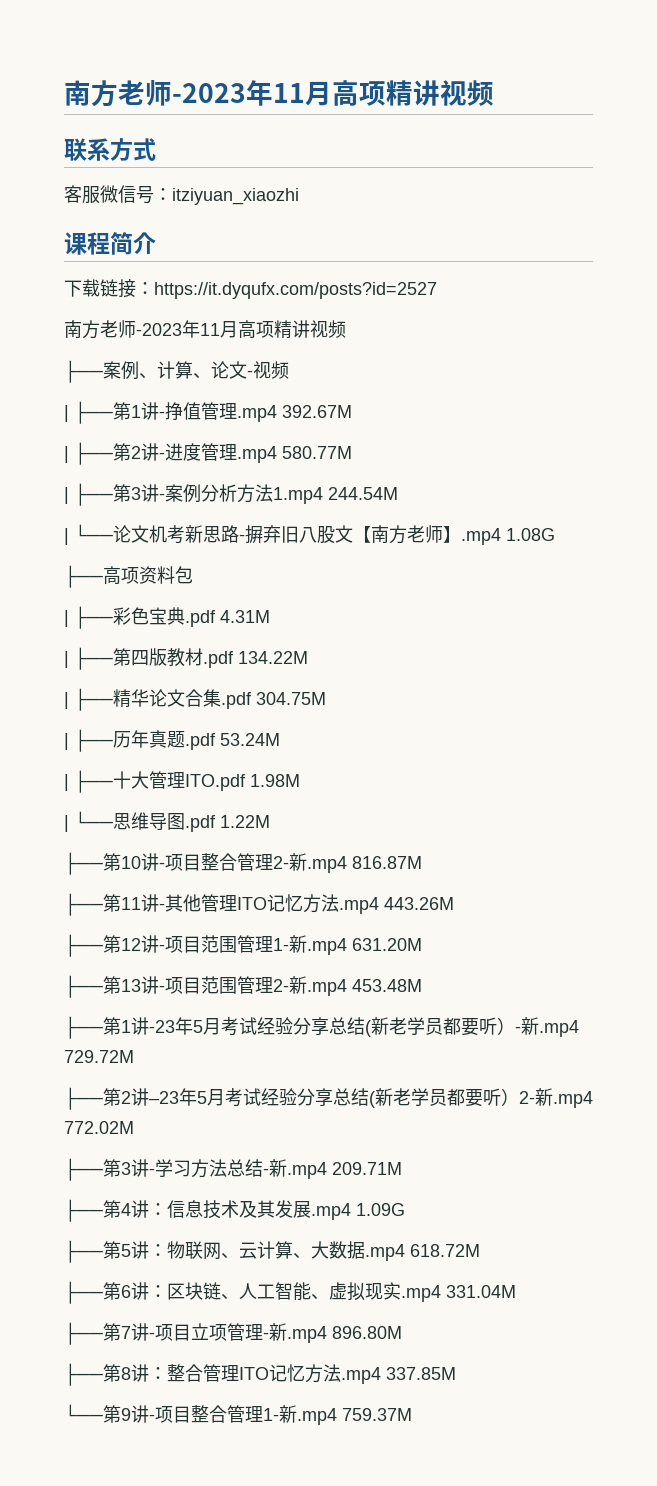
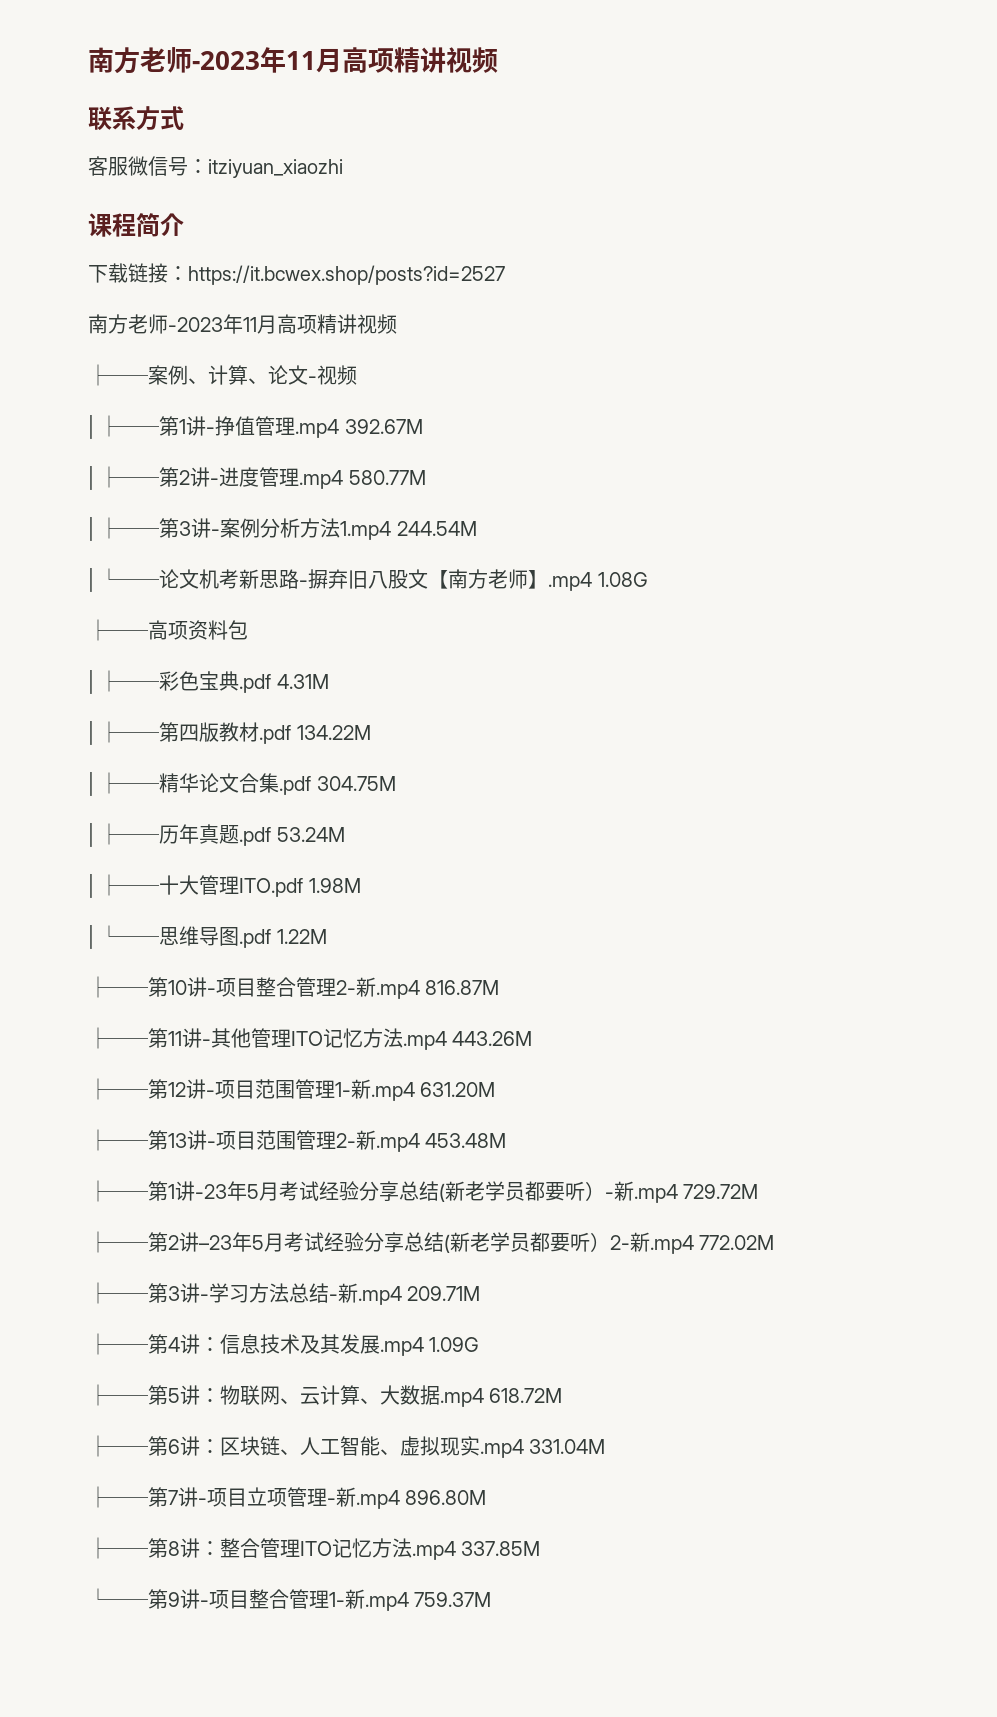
- 下载链接：https://it.dyqufx.com/posts?id=2527
+ 下载链接：https://it.bcwex.shop/posts?id=2527

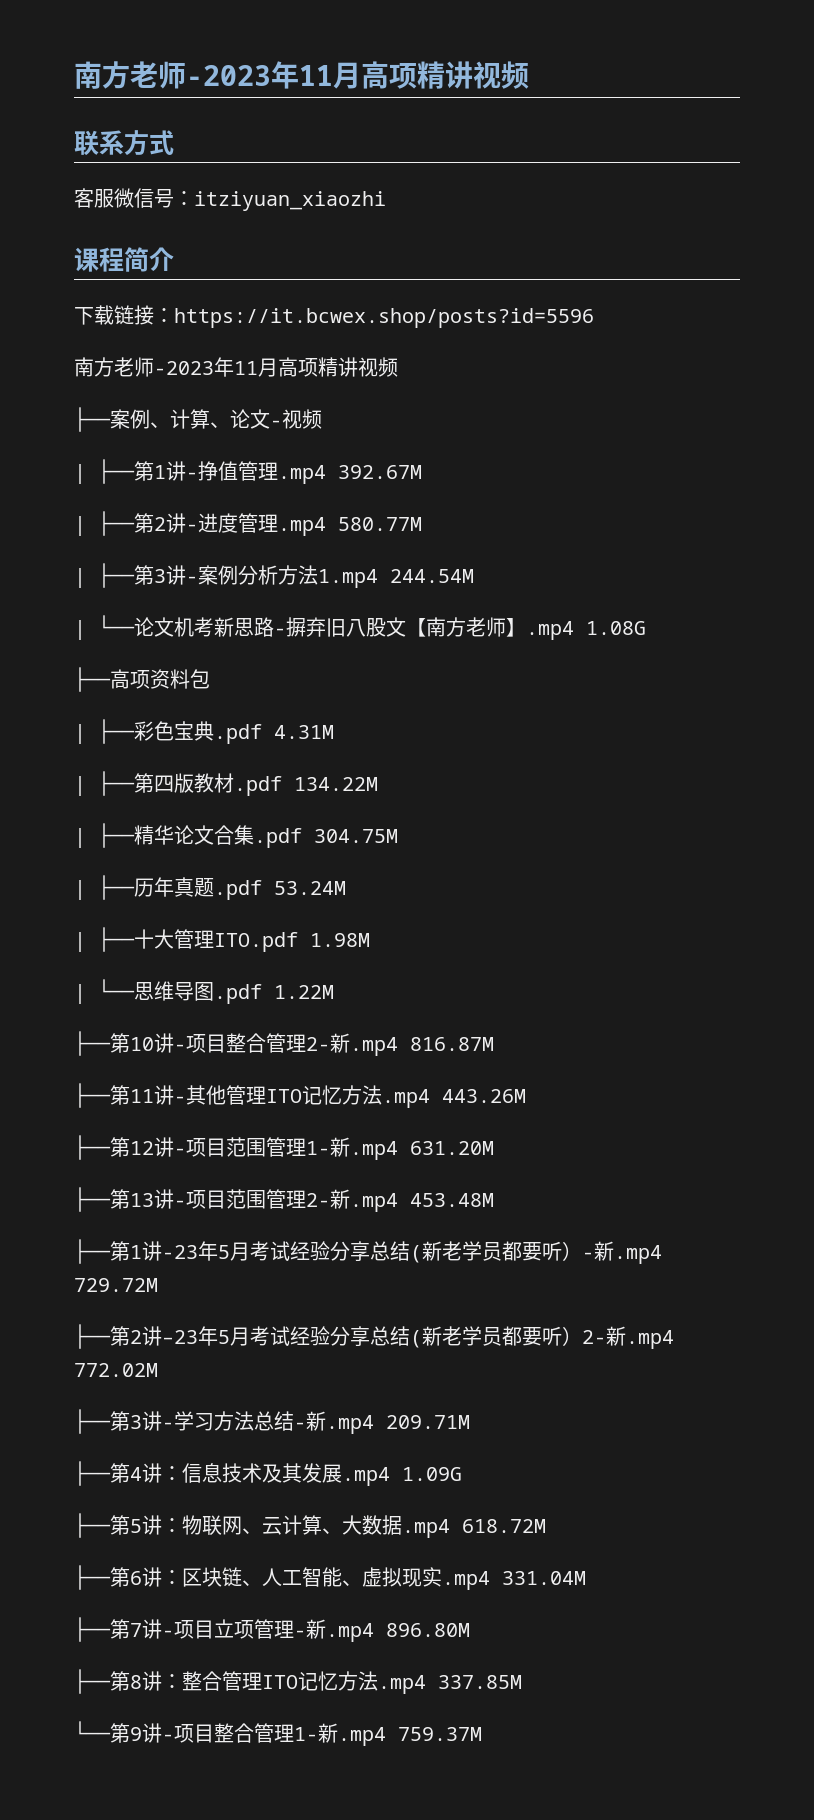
- 下载链接：https://it.bcwex.shop/posts?id=2527
+ 下载链接：https://it.bcwex.shop/posts?id=5596

